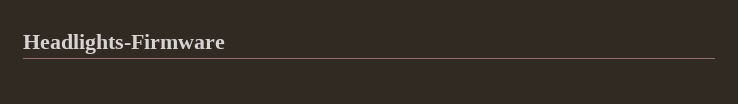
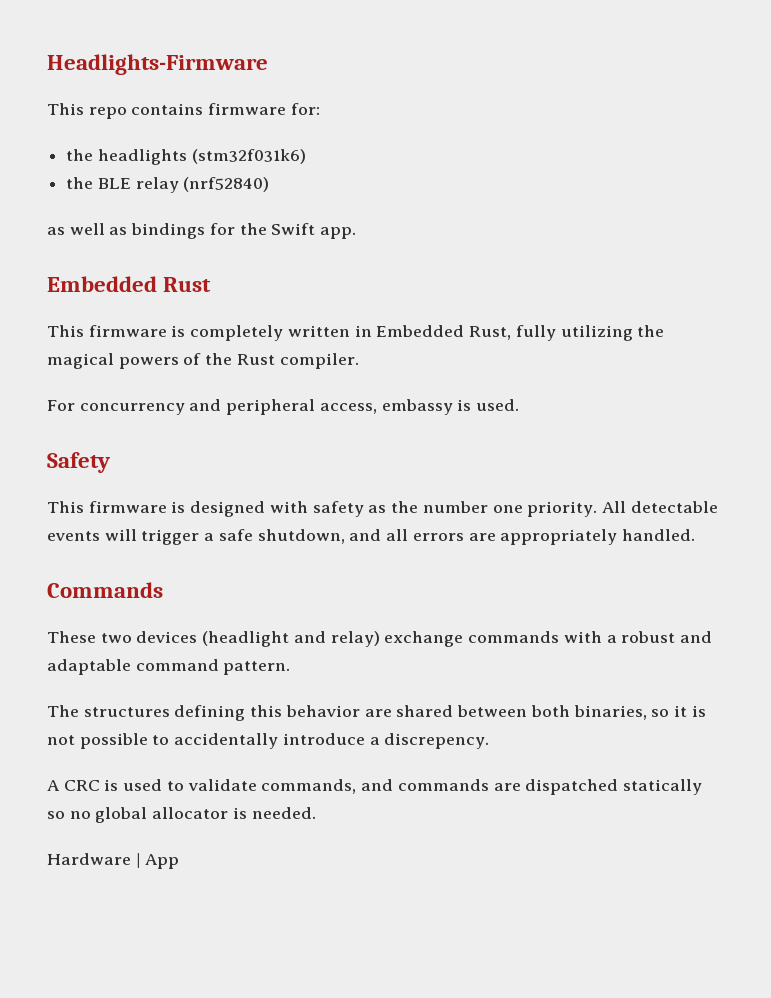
+ This repo contains firmware for:
+ the headlights (stm32f031k6)
+ the BLE relay (nrf52840)
+ as well as bindings for the Swift app.
+ Embedded Rust
+ This firmware is completely written in Embedded Rust, fully utilizing the magical powers of the Rust compiler.
+ For concurrency and peripheral access, embassy is used.
+ Safety
+ This firmware is designed with safety as the number one priority. All detectable events will trigger a safe shutdown, and all errors are appropriately handled.
+ Commands
+ These two devices (headlight and relay) exchange commands with a robust and adaptable command pattern.
+ The structures defining this behavior are shared between both binaries, so it is not possible to accidentally introduce a discrepency.
+ A CRC is used to validate commands, and commands are dispatched statically so no global allocator is needed.
+ Hardware | App

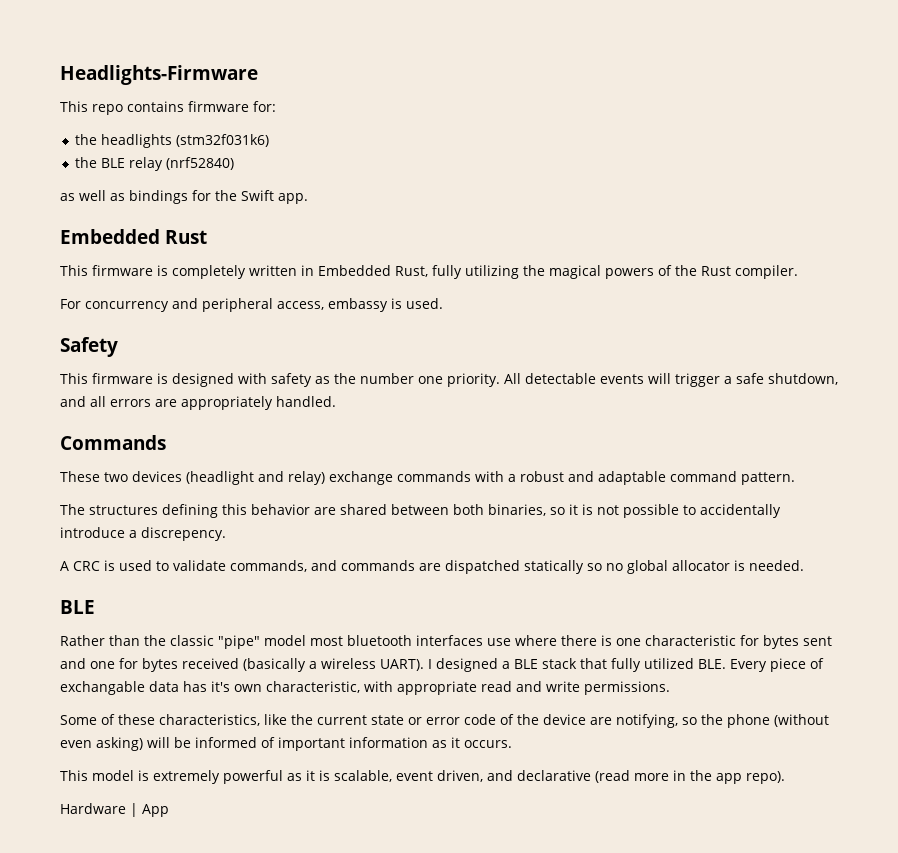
  A CRC is used to validate commands, and commands are dispatched statically so no global allocator is needed.
+ BLE
+ Rather than the classic "pipe" model most bluetooth interfaces use where there is one characteristic for bytes sent and one for bytes received (basically a wireless UART). I designed a BLE stack that fully utilized BLE. Every piece of exchangable data has it's own characteristic, with appropriate read and write permissions.
+ Some of these characteristics, like the current state or error code of the device are notifying, so the phone (without even asking) will be informed of important information as it occurs.
+ This model is extremely powerful as it is scalable, event driven, and declarative (read more in the app repo).

